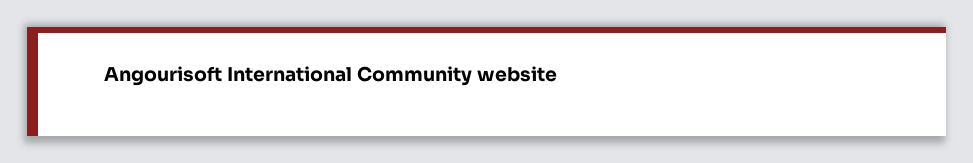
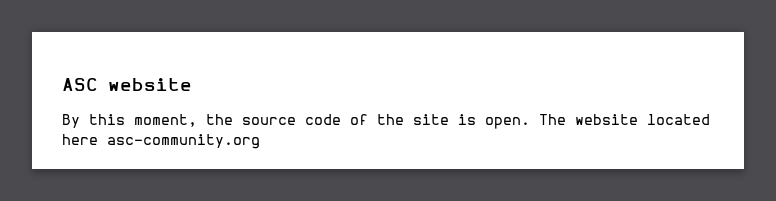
- Angourisoft International Community website
+ ASC website
+ By this moment, the source code of the site is open. The website located here asc-community.org

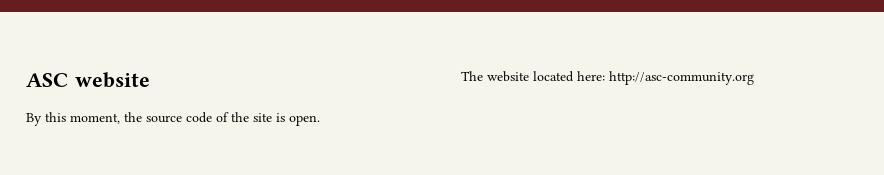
- By this moment, the source code of the site is open. The website located here asc-community.org
+ By this moment, the source code of the site is open.
+ The website located here: http://asc-community.org

